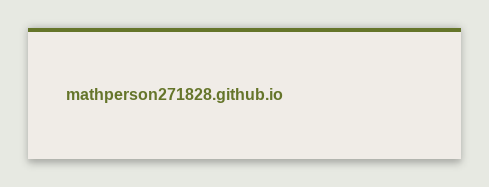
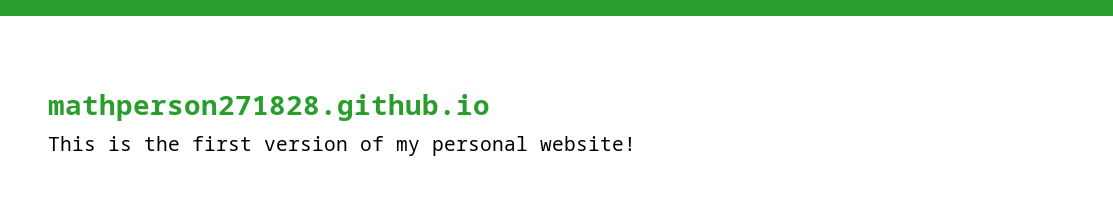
+ This is the first version of my personal website!

